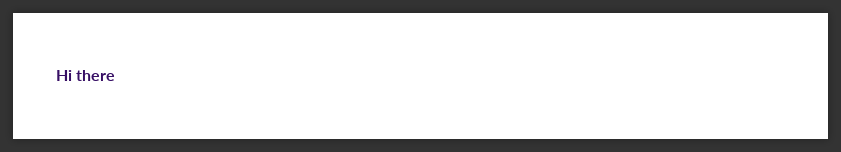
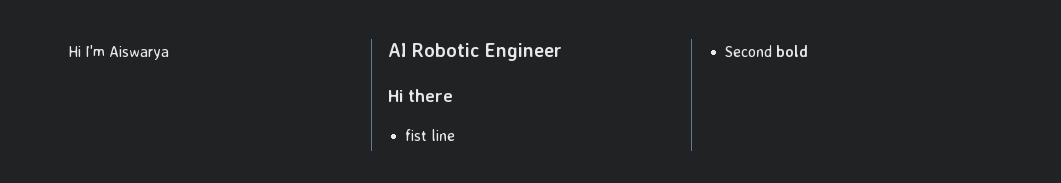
+ Hi I'm Aiswarya
+ AI Robotic Engineer
  Hi there
+ fist line
+ Second bold

